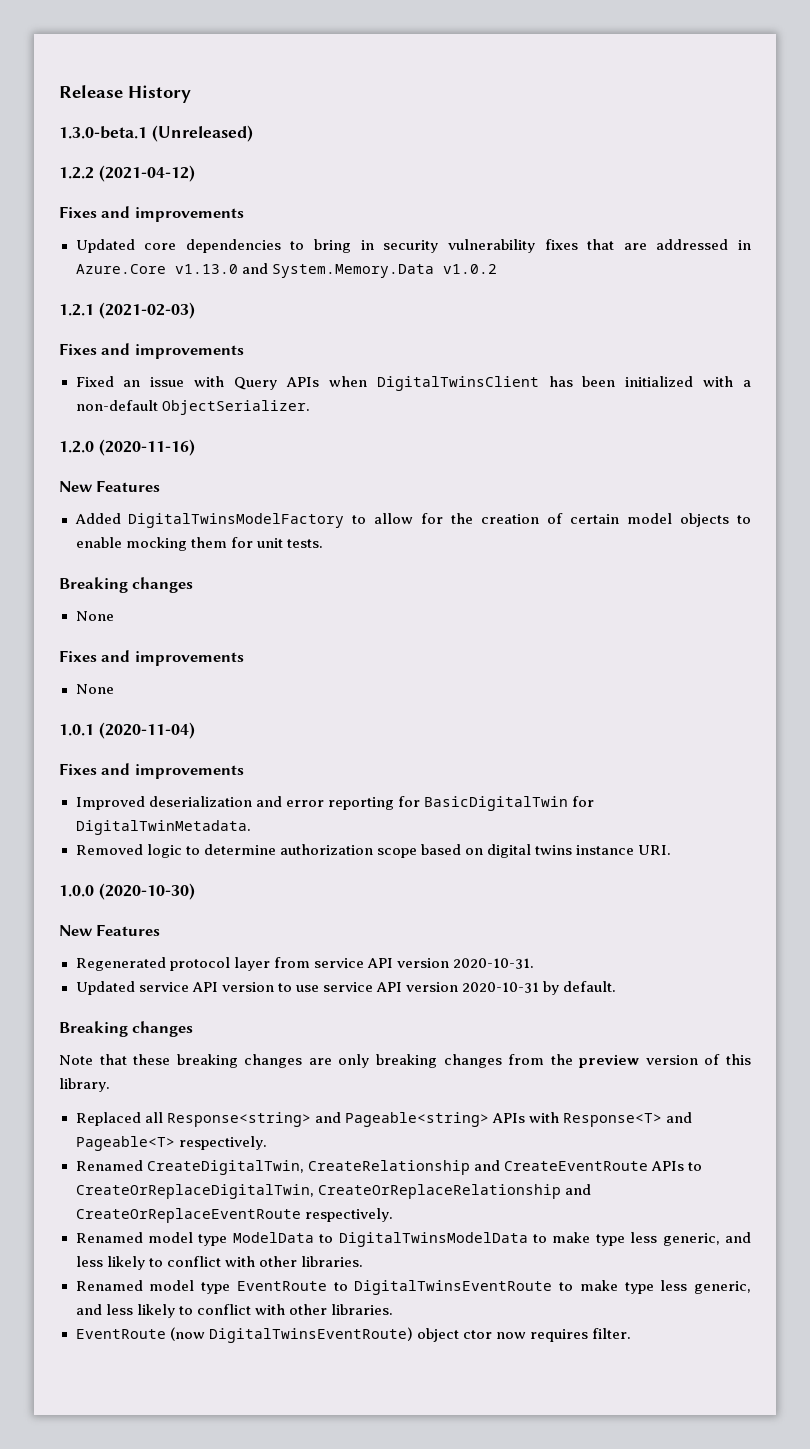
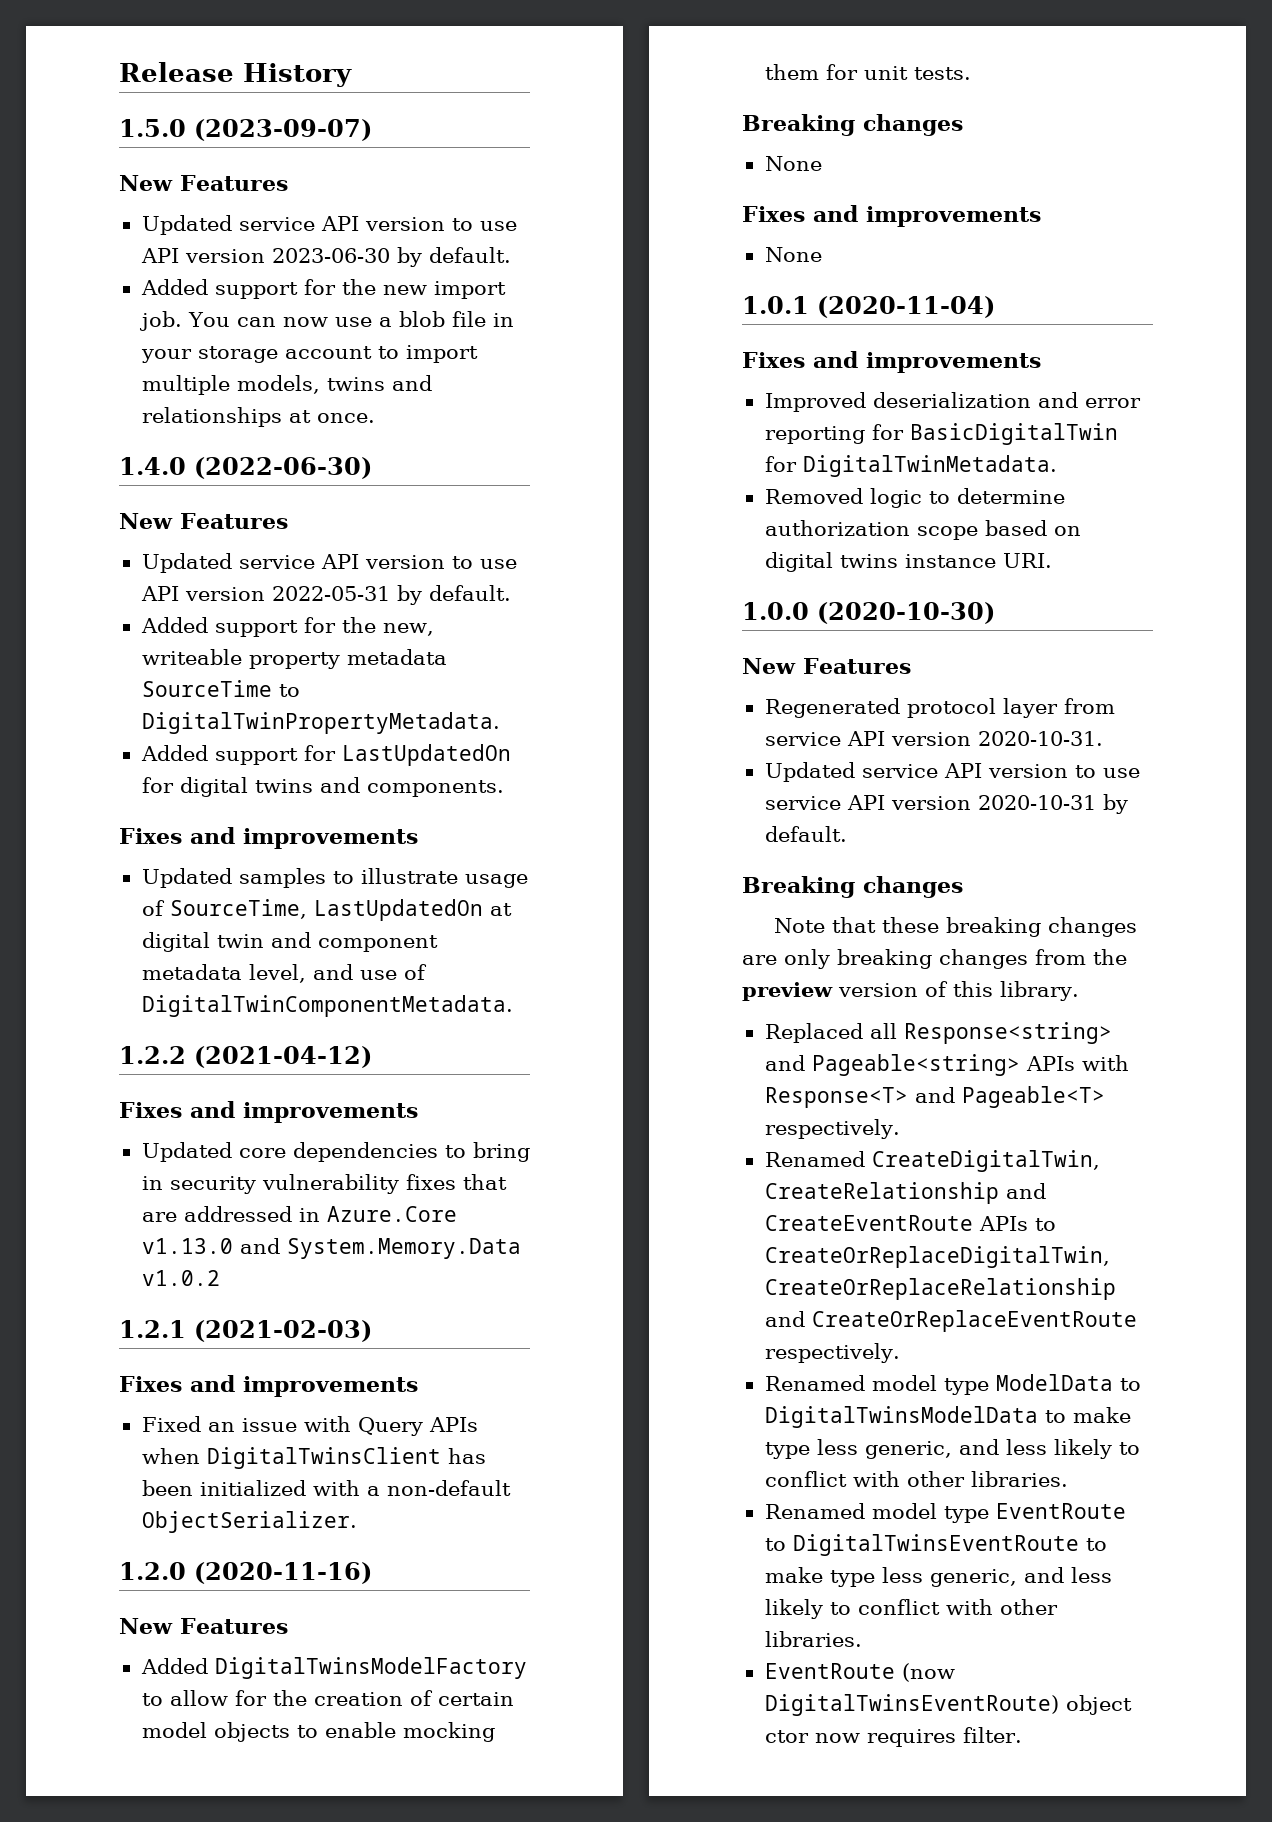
- 1.3.0-beta.1 (Unreleased)
+ 1.5.0 (2023-09-07)
+ New Features
+ Updated service API version to use API version 2023-06-30 by default.
+ Added support for the new import job. You can now use a blob file in your storage account to import multiple models, twins and relationships at once.
+ 1.4.0 (2022-06-30)
+ New Features
+ Updated service API version to use API version 2022-05-31 by default.
+ Added support for the new, writeable property metadata SourceTime to DigitalTwinPropertyMetadata.
+ Added support for LastUpdatedOn for digital twins and components.
+ Fixes and improvements
+ Updated samples to illustrate usage of SourceTime, LastUpdatedOn at digital twin and component metadata level, and use of DigitalTwinComponentMetadata.

